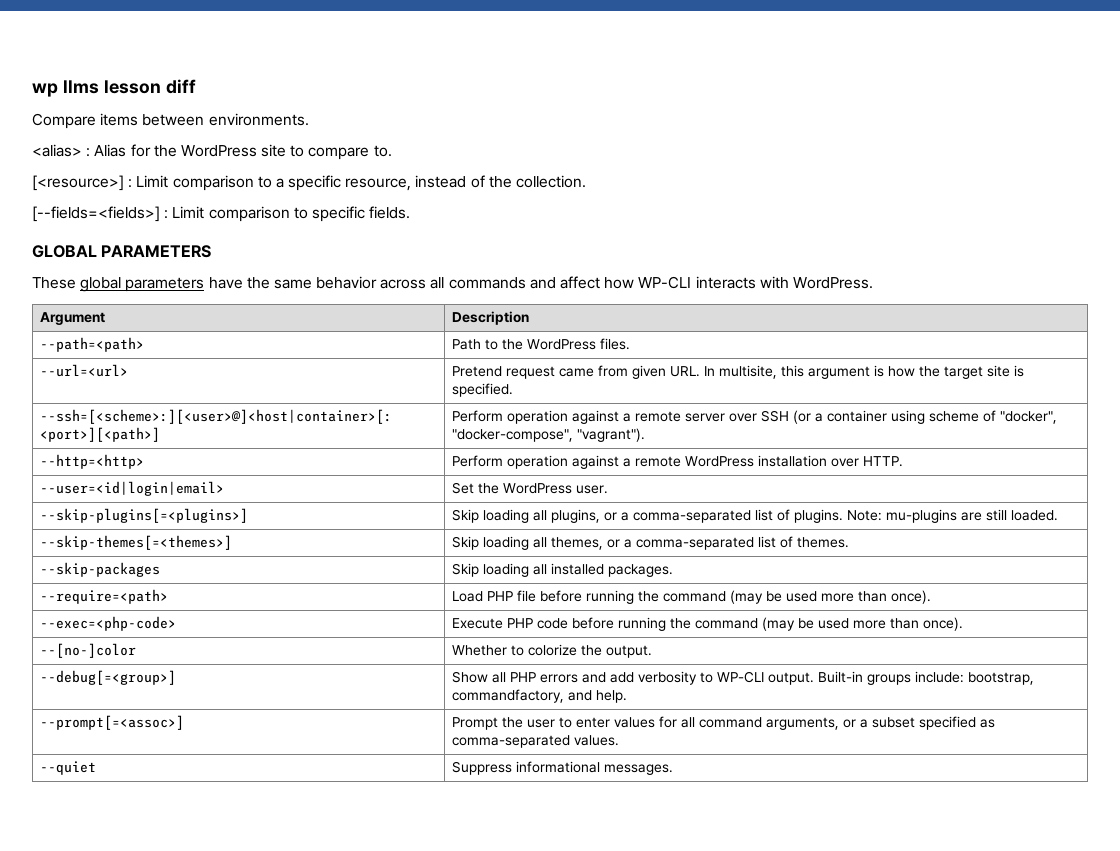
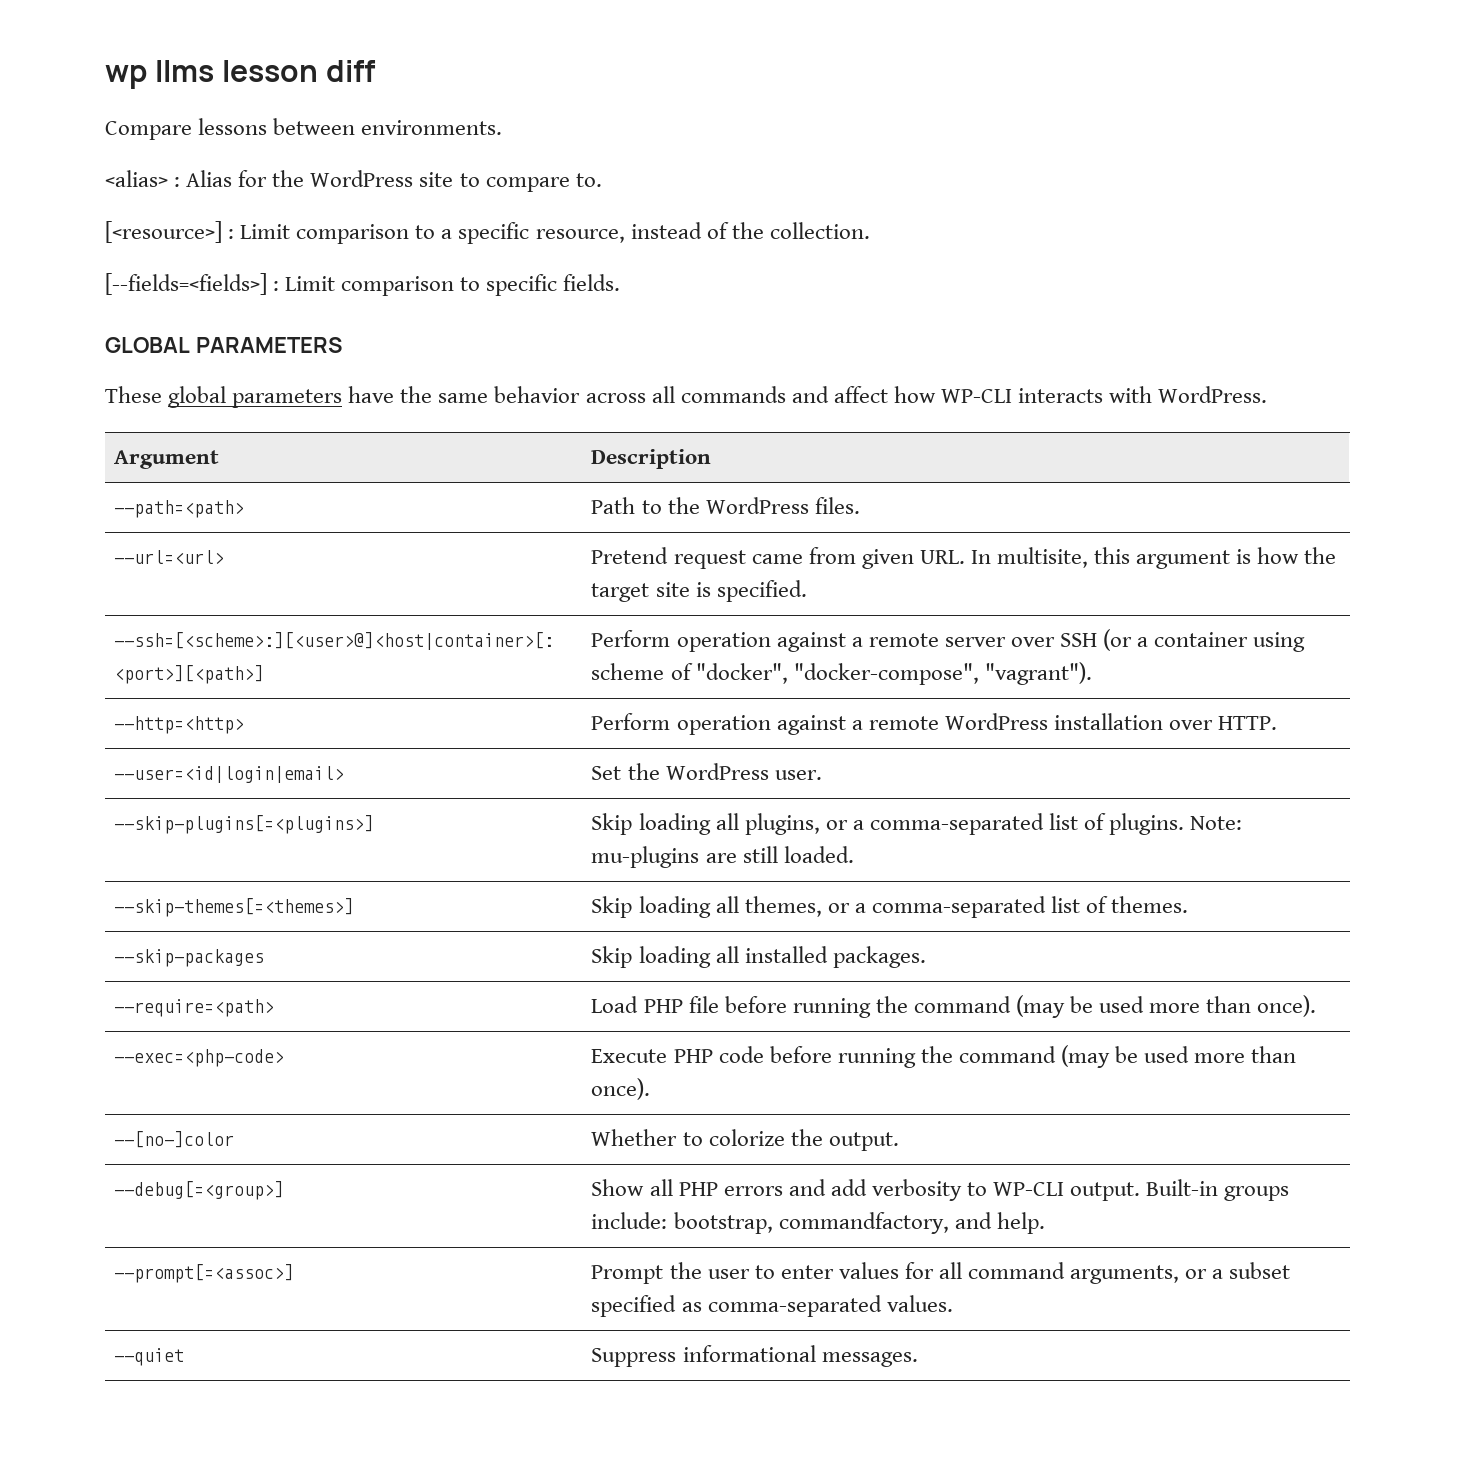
- Compare items between environments.
+ Compare lessons between environments.

